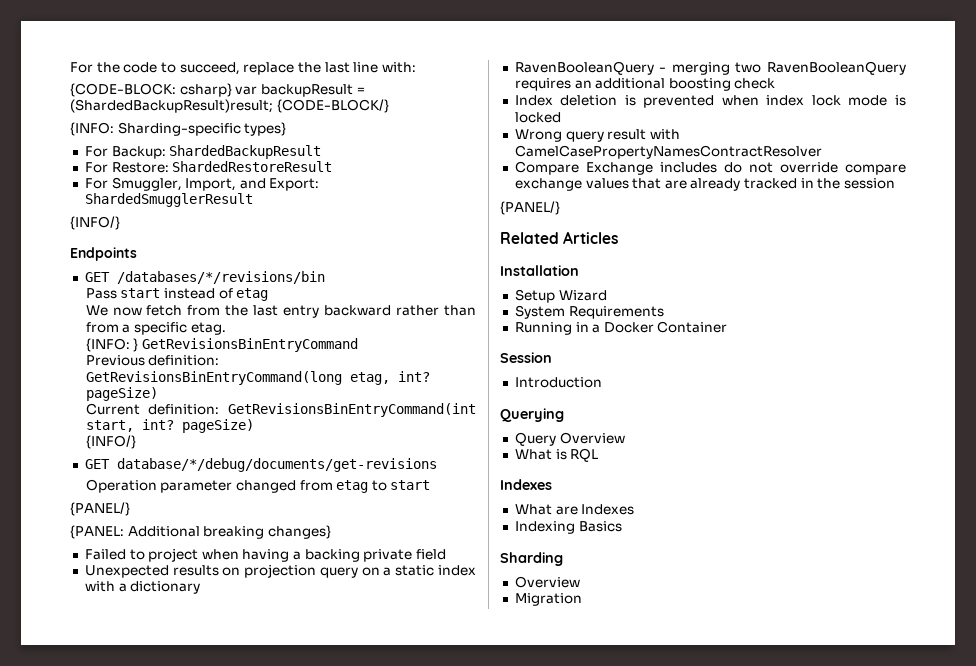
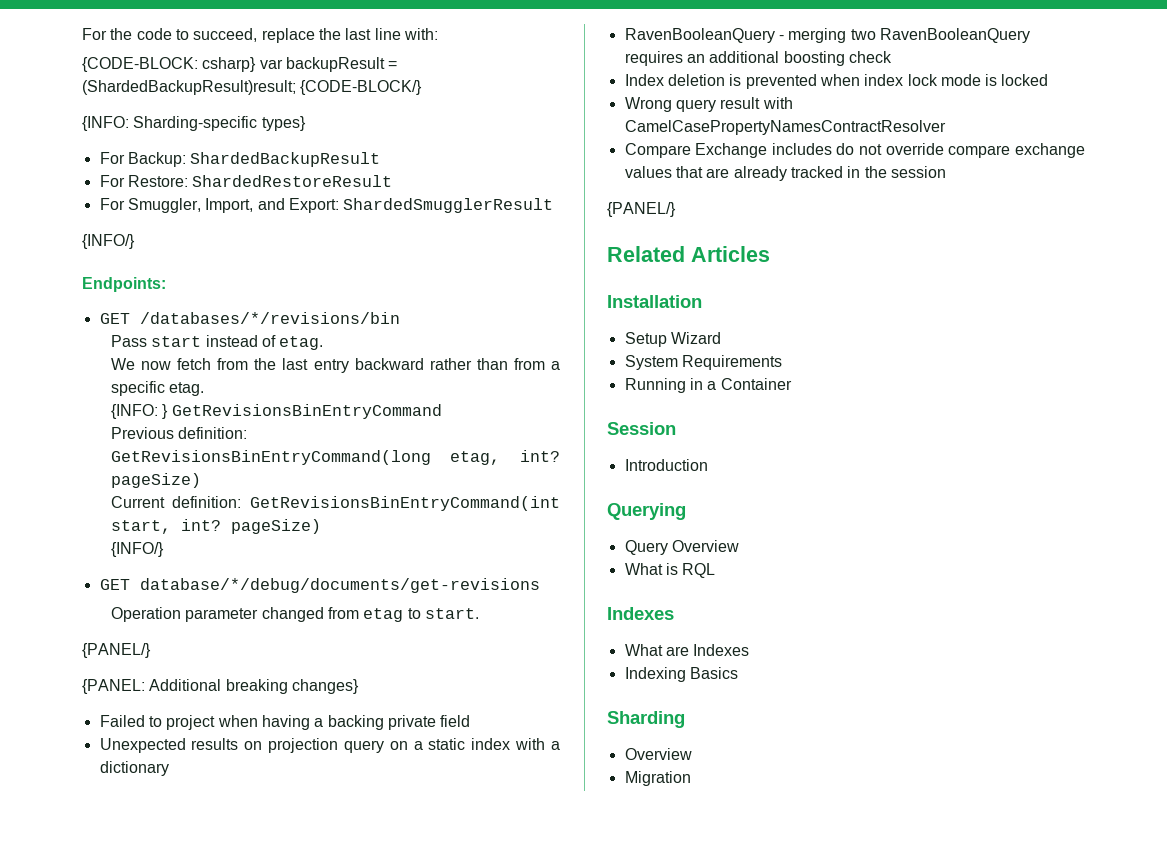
- Endpoints
+ Endpoints:
- Pass start instead of etag
+ Pass start instead of etag.
- Operation parameter changed from etag to start
+ Operation parameter changed from etag to start.
- Running in a Docker Container
+ Running in a Container

